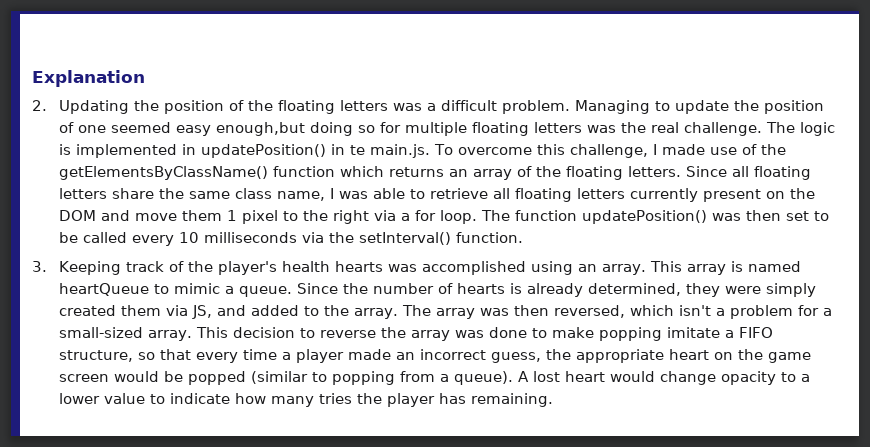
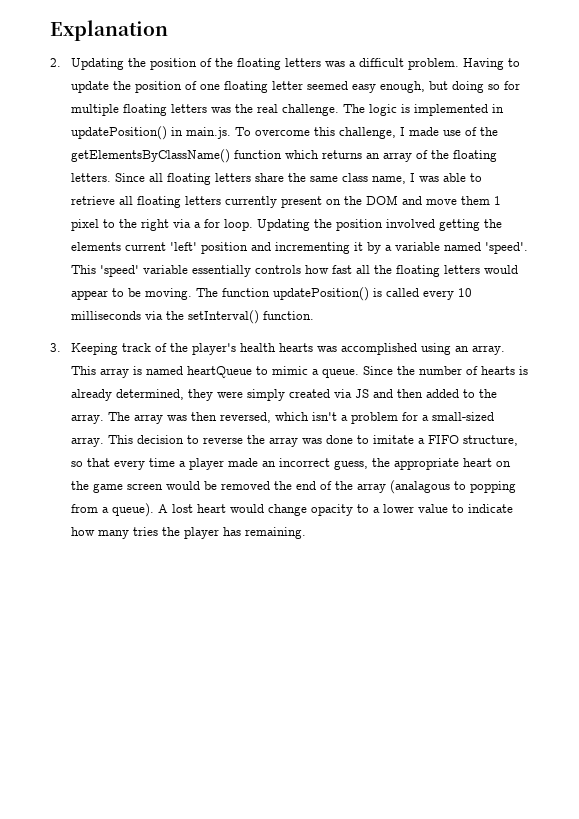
- Managing to update the position of one seemed easy enough,but doing so for multiple floating letters was the real challenge.
+ Having to update the position of one floating letter seemed easy enough, but doing so for multiple floating letters was the real challenge.
- The logic is implemented in updatePosition() in te main.js. To overcome this challenge, I made use of the getElementsByClassName() function which returns an array of the floating letters.
+ The logic is implemented in updatePosition() in main.js. To overcome this challenge, I made use of the getElementsByClassName() function which returns an array of the floating letters.
- The function updatePosition() was then set to be called every 10 milliseconds via the setInterval() function.
+ Updating the position involved getting the elements current 'left' position and incrementing it by a variable named 'speed'. This 'speed' variable essentially controls how fast all the floating letters would appear to be moving. The function updatePosition() is called every 10 milliseconds via the setInterval() function.
- Since the number of hearts is already determined, they were simply created them via JS, and added to the array.
+ Since the number of hearts is already determined, they were simply created via JS and then added to the array.
- This decision to reverse the array was done to make popping imitate a FIFO structure, so that every time a player made an incorrect guess, the appropriate heart on the game screen would be popped (similar to popping from a queue).
+ This decision to reverse the array was done to imitate a FIFO structure, so that every time a player made an incorrect guess, the appropriate heart on the game screen would be removed the end of the array (analagous to popping from a queue).

